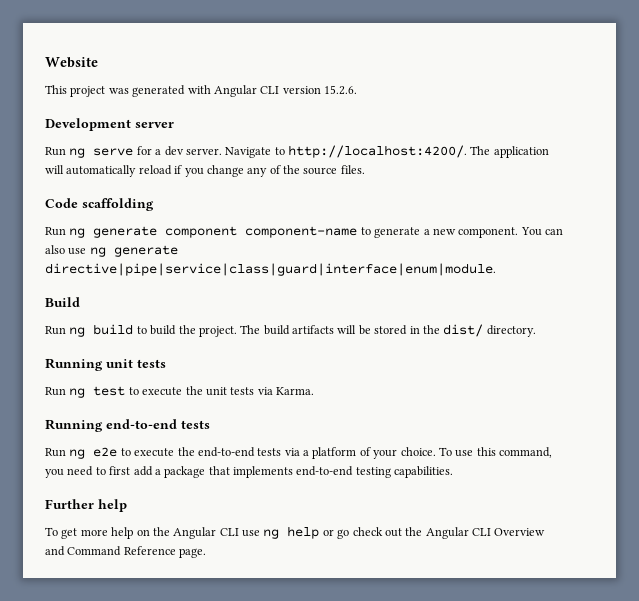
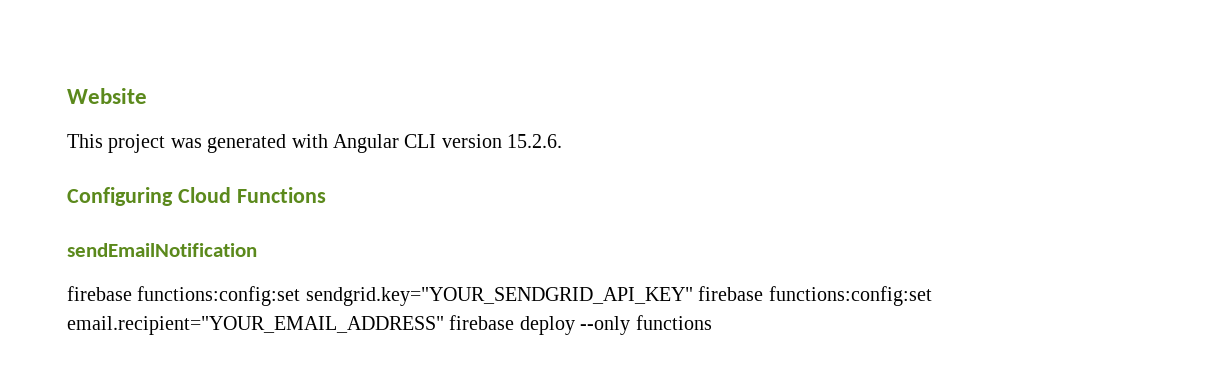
- Development server
- Run ng serve for a dev server. Navigate to http://localhost:4200/. The application will automatically reload if you change any of the source files.
- Code scaffolding
- Run ng generate component component-name to generate a new component. You can also use ng generate directive|pipe|service|class|guard|interface|enum|module.
- Build
- Run ng build to build the project. The build artifacts will be stored in the dist/ directory.
- Running unit tests
- Run ng test to execute the unit tests via Karma.
- Running end-to-end tests
- Run ng e2e to execute the end-to-end tests via a platform of your choice. To use this command, you need to first add a package that implements end-to-end testing capabilities.
- Further help
- To get more help on the Angular CLI use ng help or go check out the Angular CLI Overview and Command Reference page.
+ Configuring Cloud Functions
+ sendEmailNotification
+ firebase functions:config:set sendgrid.key="YOUR_SENDGRID_API_KEY" firebase functions:config:set email.recipient="YOUR_EMAIL_ADDRESS" firebase deploy --only functions

